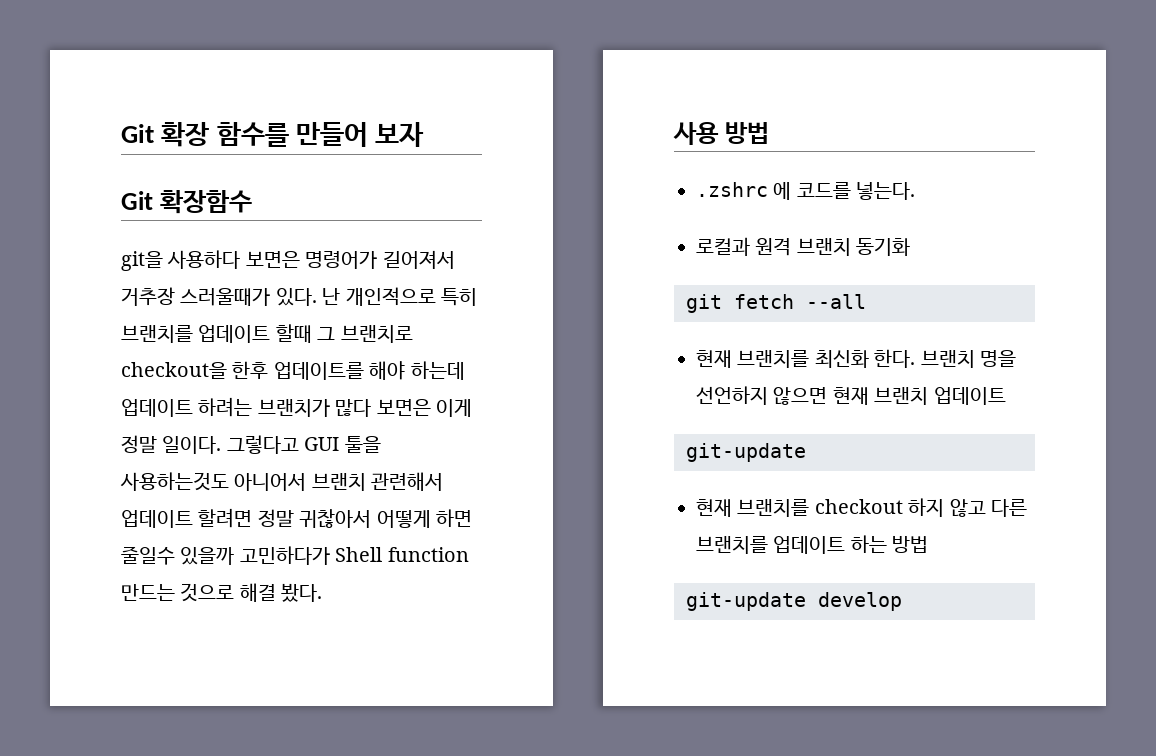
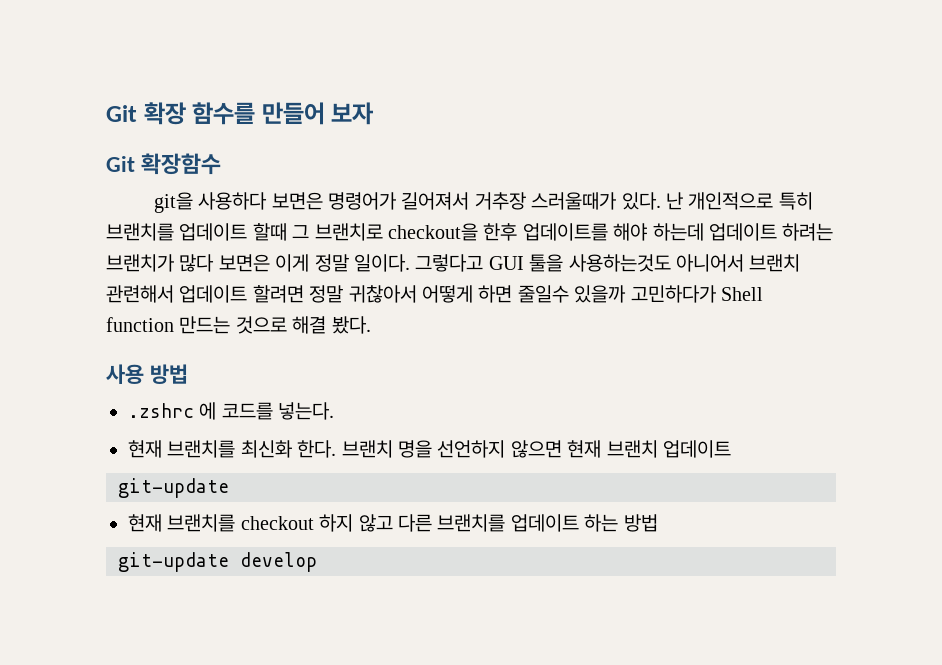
- 로컬과 원격 브랜치 동기화
- git fetch --all

